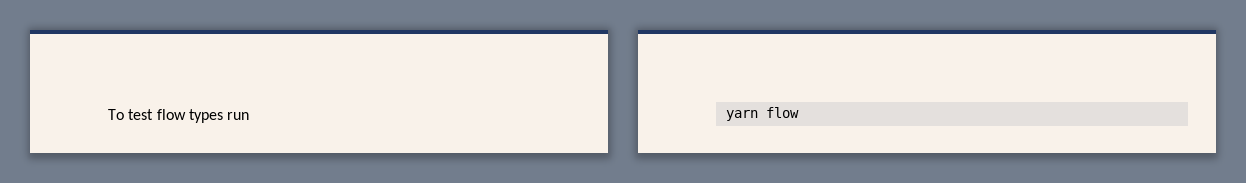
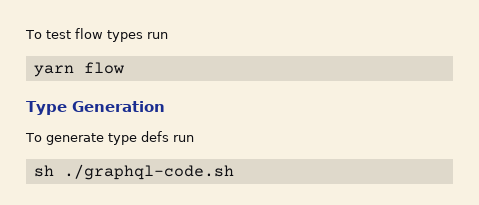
+ Type Generation
+ To generate type defs run
+ sh ./graphql-code.sh

